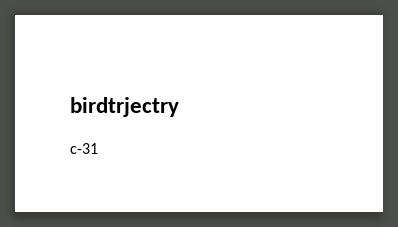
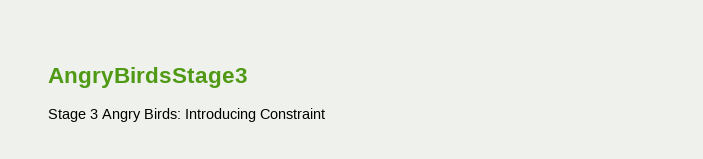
- birdtrjectry
- c-31
+ AngryBirdsStage3
+ Stage 3 Angry Birds: Introducing Constraint

